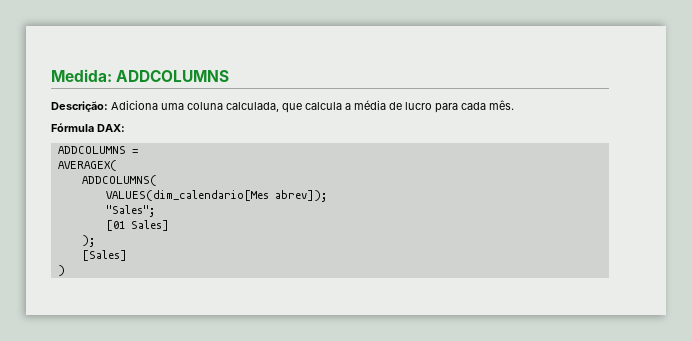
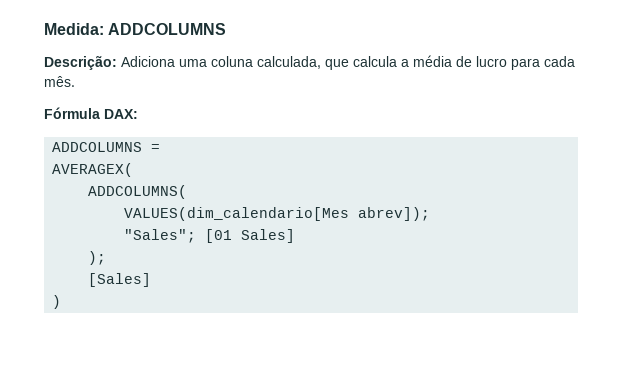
- "Sales";
- [01 Sales]
+ "Sales"; [01 Sales]

